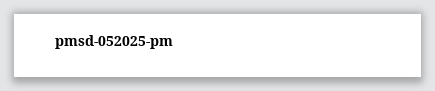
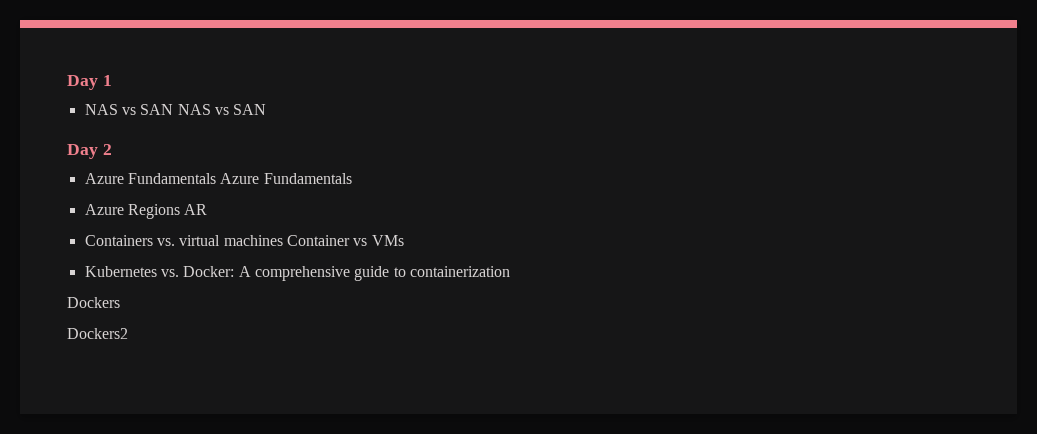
- pmsd-052025-pm
+ Day 1
+ NAS vs SAN NAS vs SAN
+ Day 2
+ Azure Fundamentals Azure Fundamentals
+ Azure Regions AR
+ Containers vs. virtual machines Container vs VMs
+ Kubernetes vs. Docker: A comprehensive guide to containerization
+ Dockers
+ Dockers2

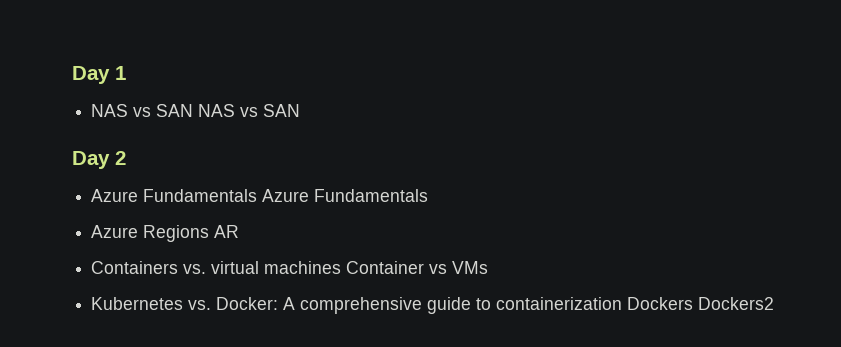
- Kubernetes vs. Docker: A comprehensive guide to containerization
- Dockers
- Dockers2
+ Kubernetes vs. Docker: A comprehensive guide to containerization Dockers Dockers2

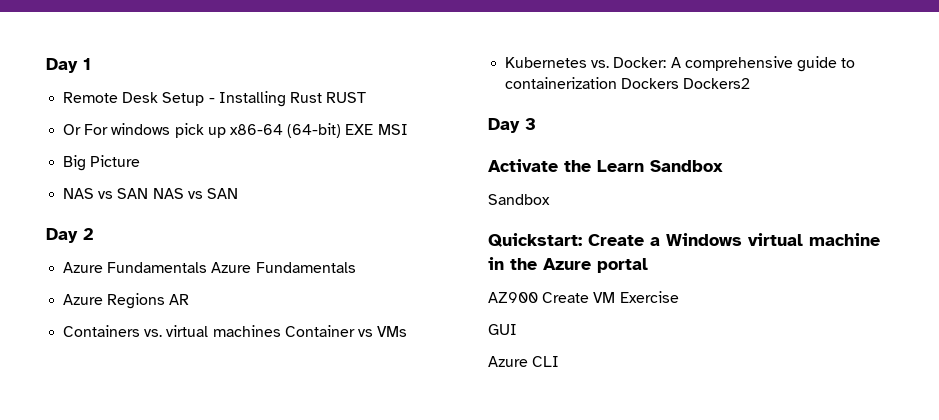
+ Remote Desk Setup - Installing Rust RUST
+ Or For windows pick up x86-64 (64-bit) EXE MSI
+ Big Picture
+ Day 3
+ Activate the Learn Sandbox
+ Sandbox
+ Quickstart: Create a Windows virtual machine in the Azure portal
+ AZ900 Create VM Exercise
+ GUI
+ Azure CLI

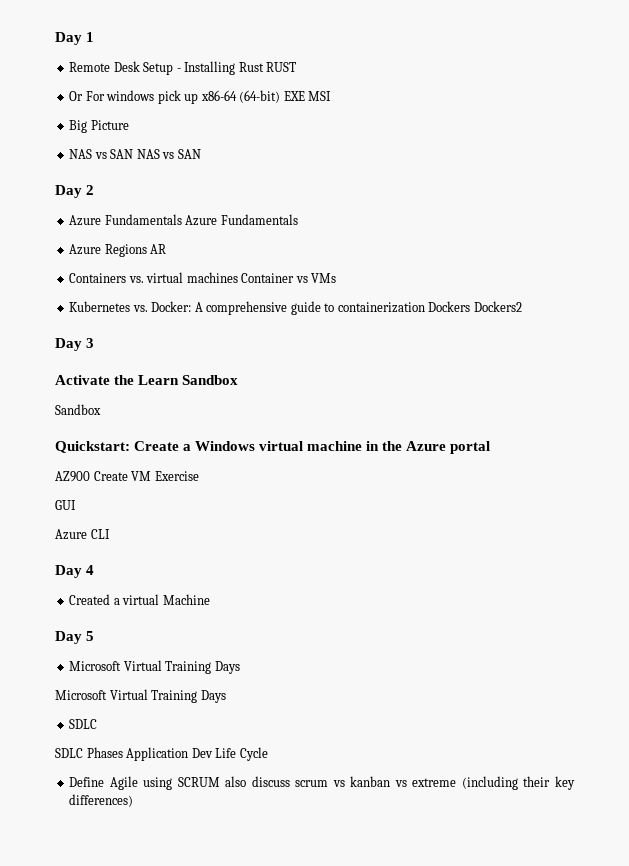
+ Day 4
+ Created a virtual Machine
+ Day 5
+ Microsoft Virtual Training Days
+ Microsoft Virtual Training Days
+ SDLC
+ SDLC Phases Application Dev Life Cycle
+ Define Agile using SCRUM also discuss scrum vs kanban vs extreme (including their key differences)

